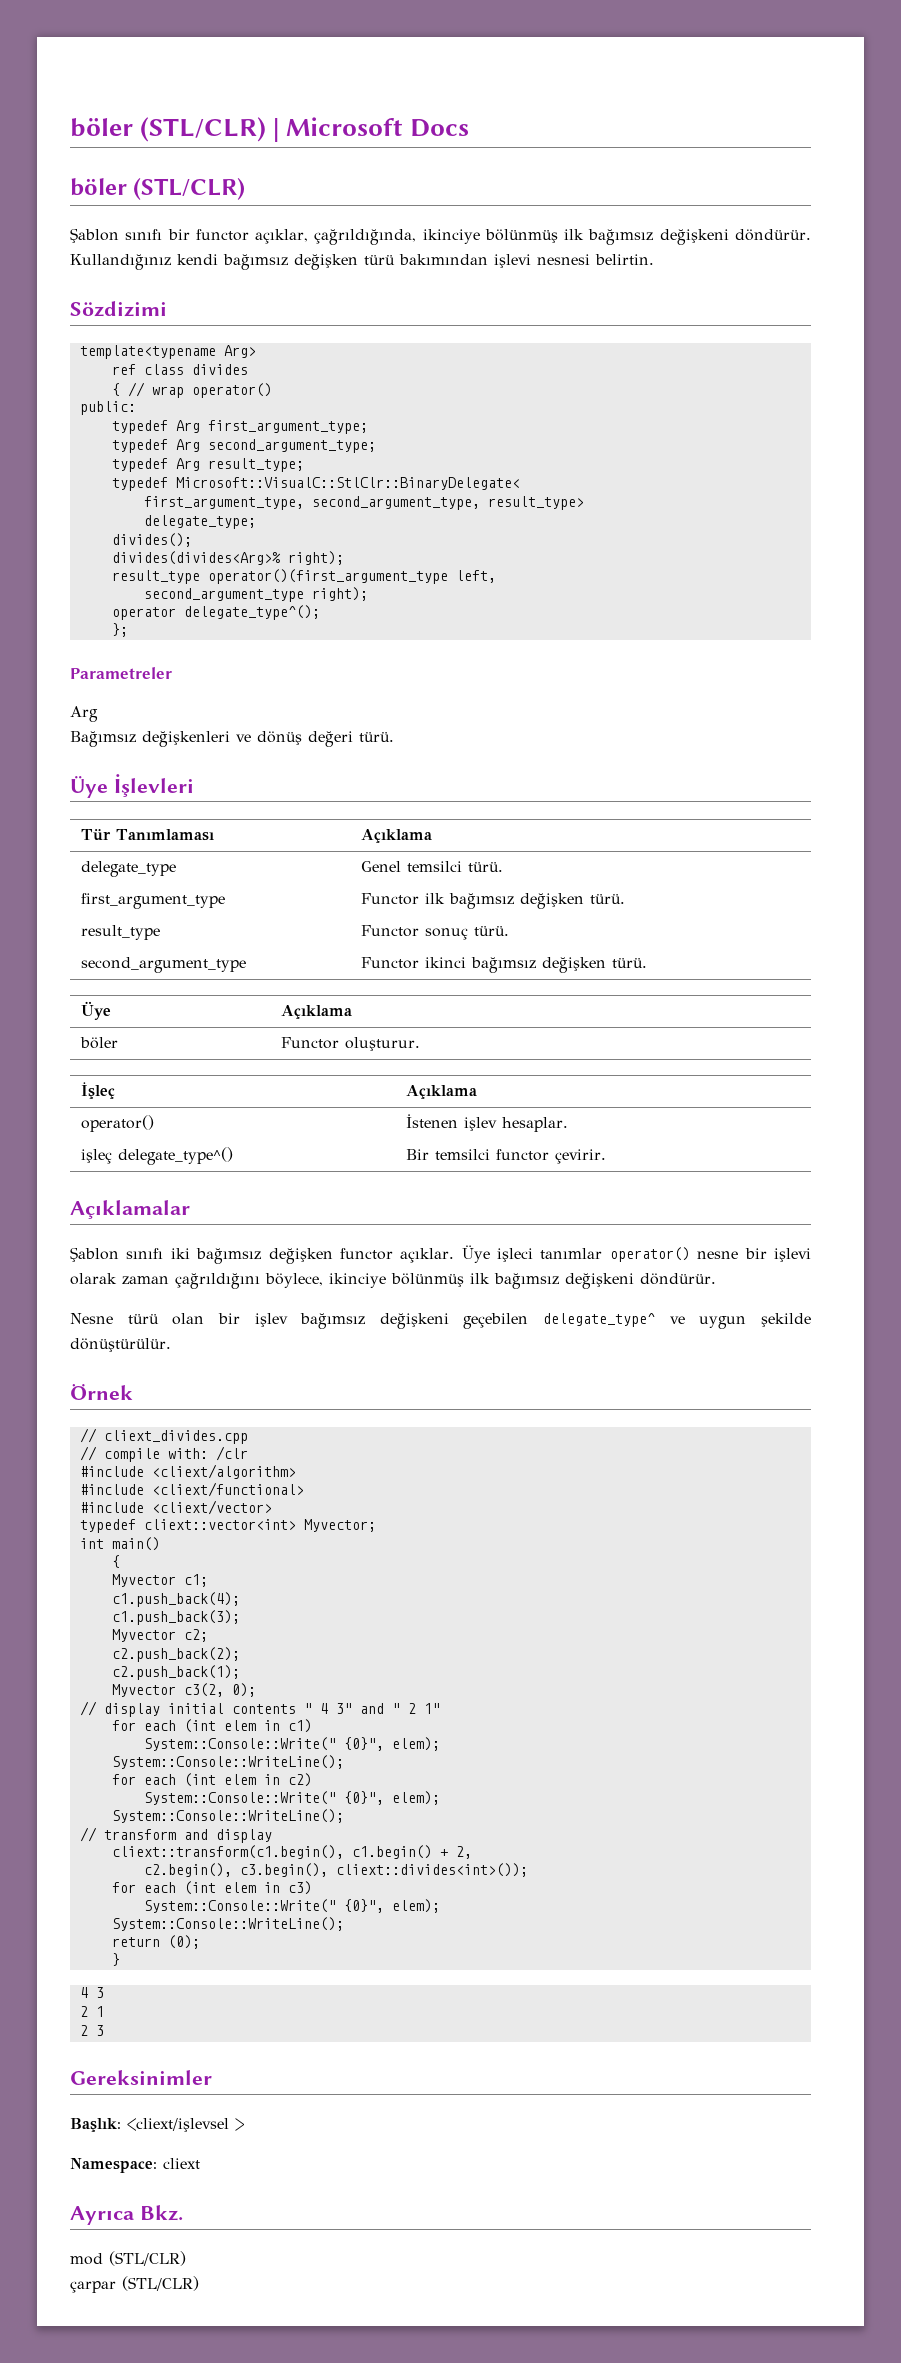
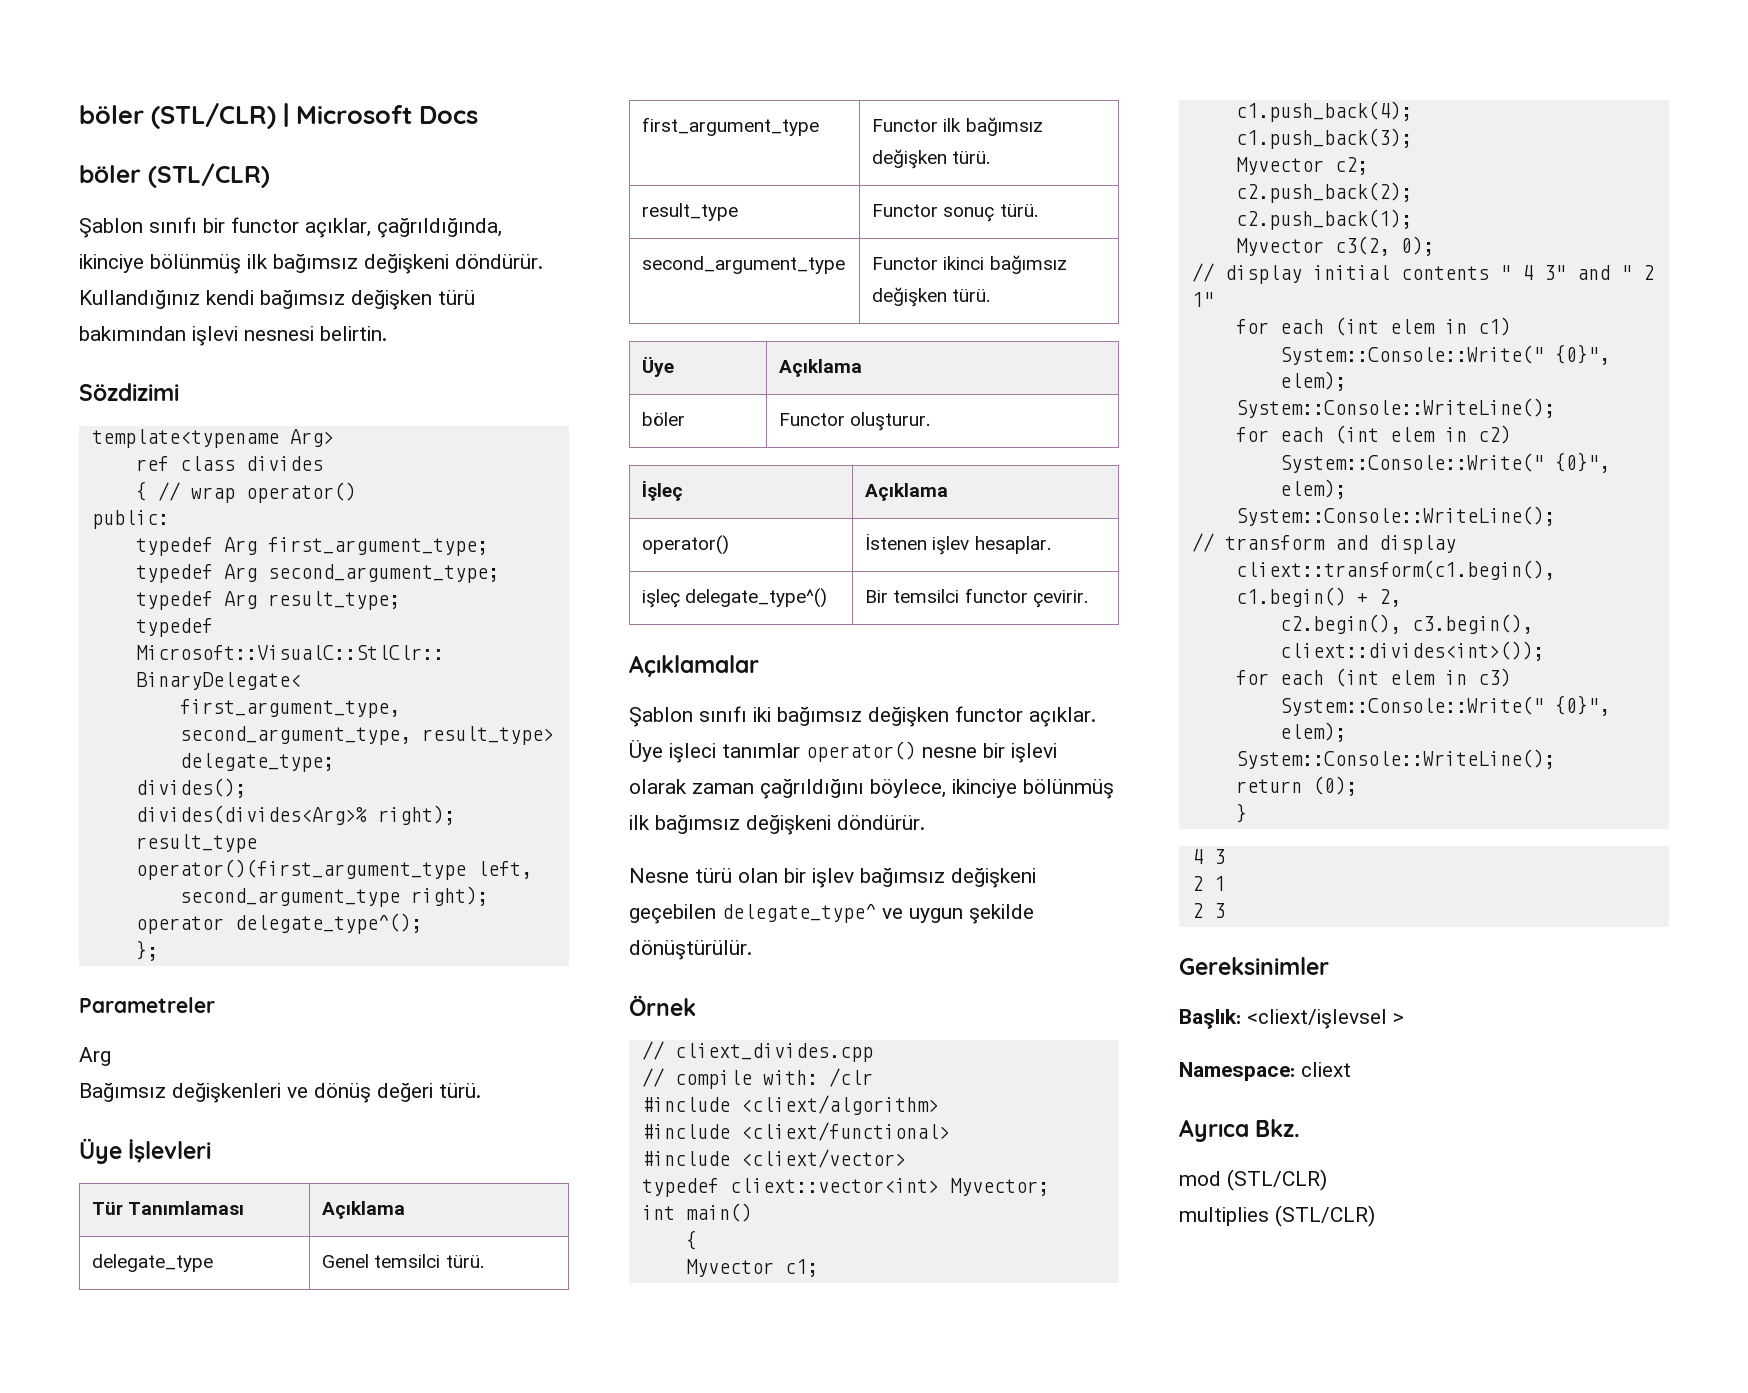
- çarpar (STL/CLR)
+ multiplies (STL/CLR)

